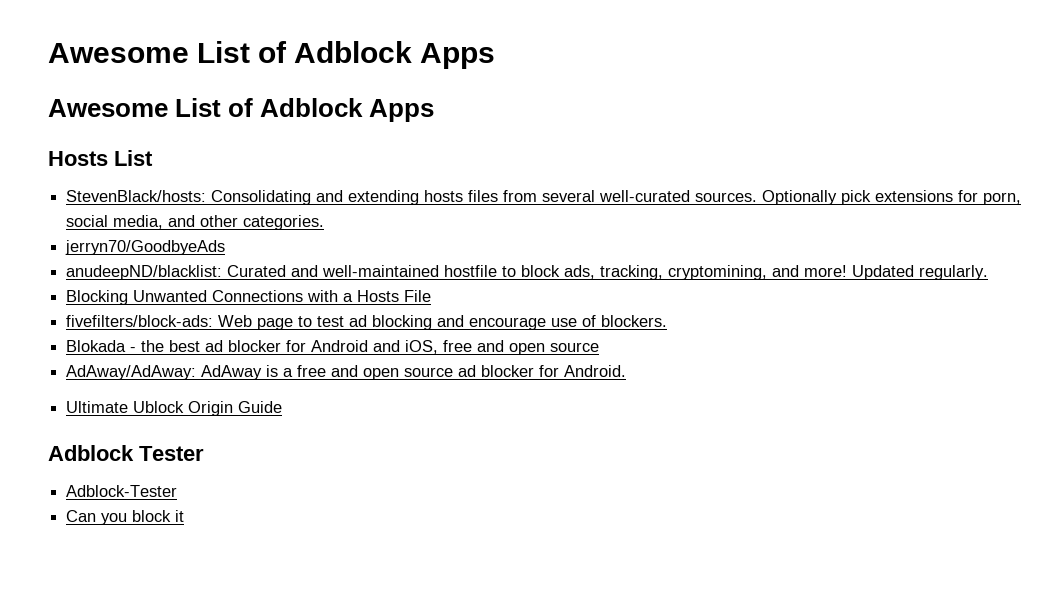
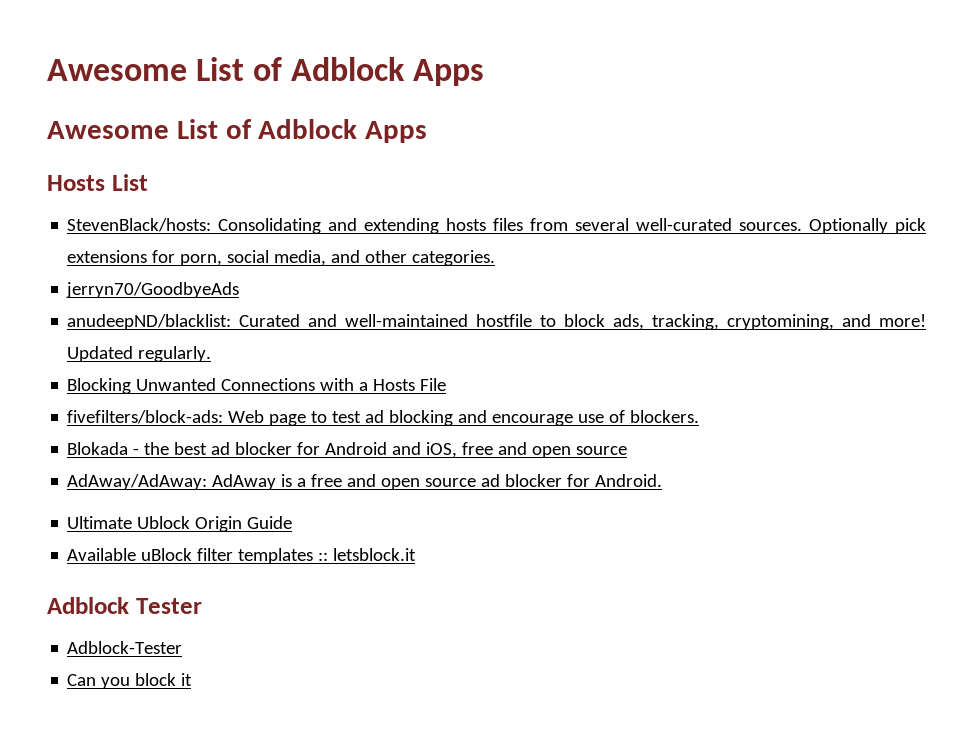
+ Available uBlock filter templates :: letsblock.it

